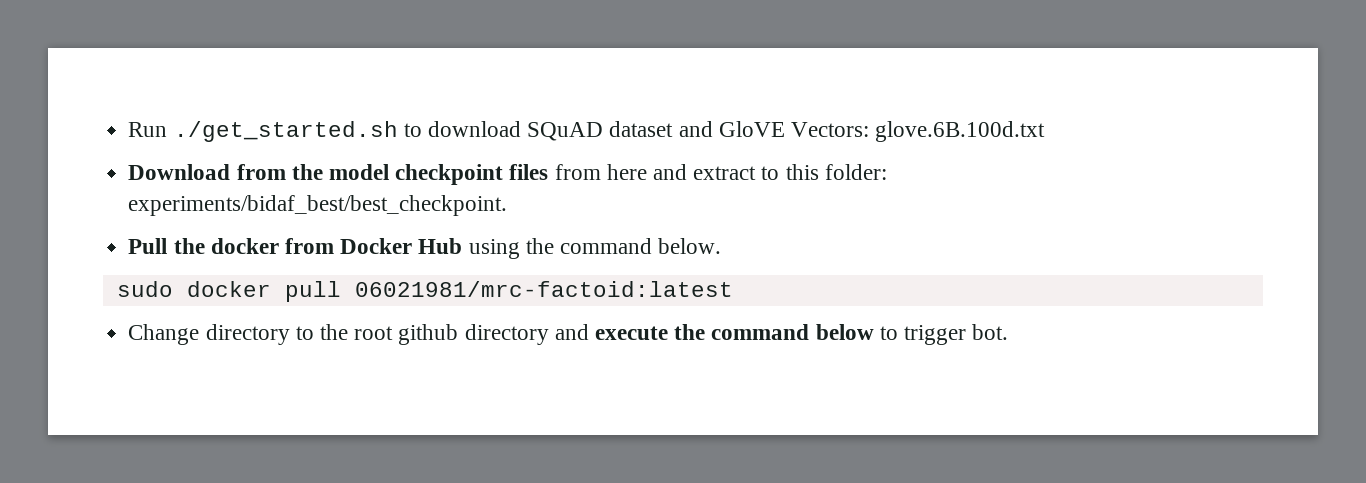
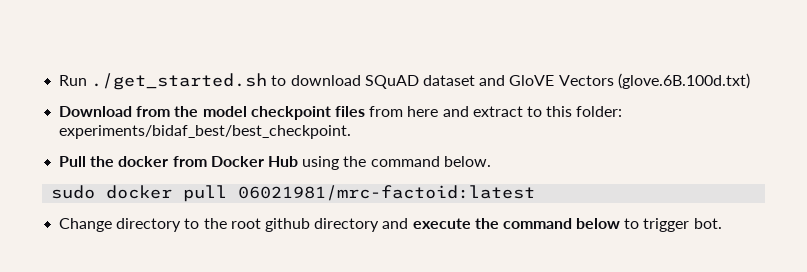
- Run ./get_started.sh to download SQuAD dataset and GloVE Vectors: glove.6B.100d.txt
+ Run ./get_started.sh to download SQuAD dataset and GloVE Vectors (glove.6B.100d.txt)

